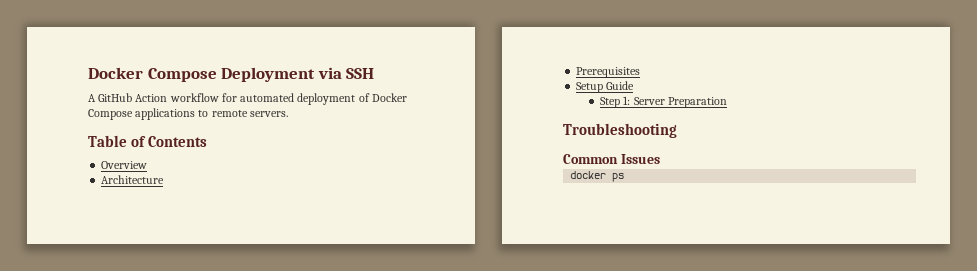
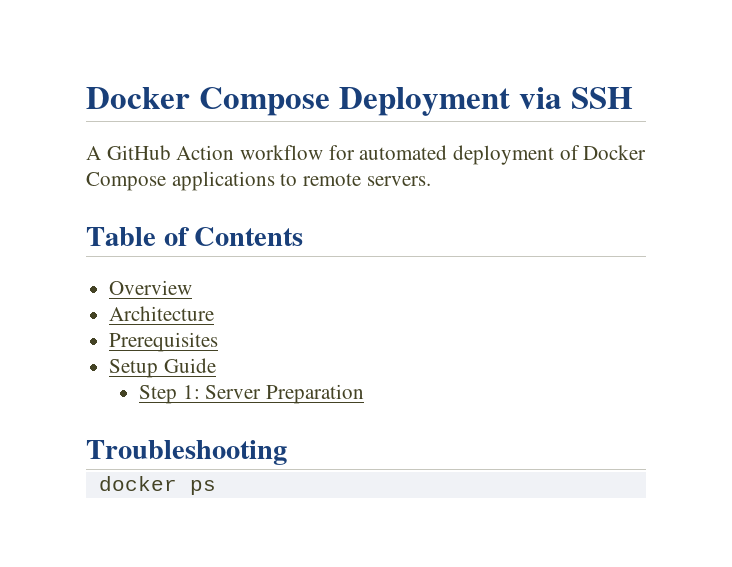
- Common Issues

